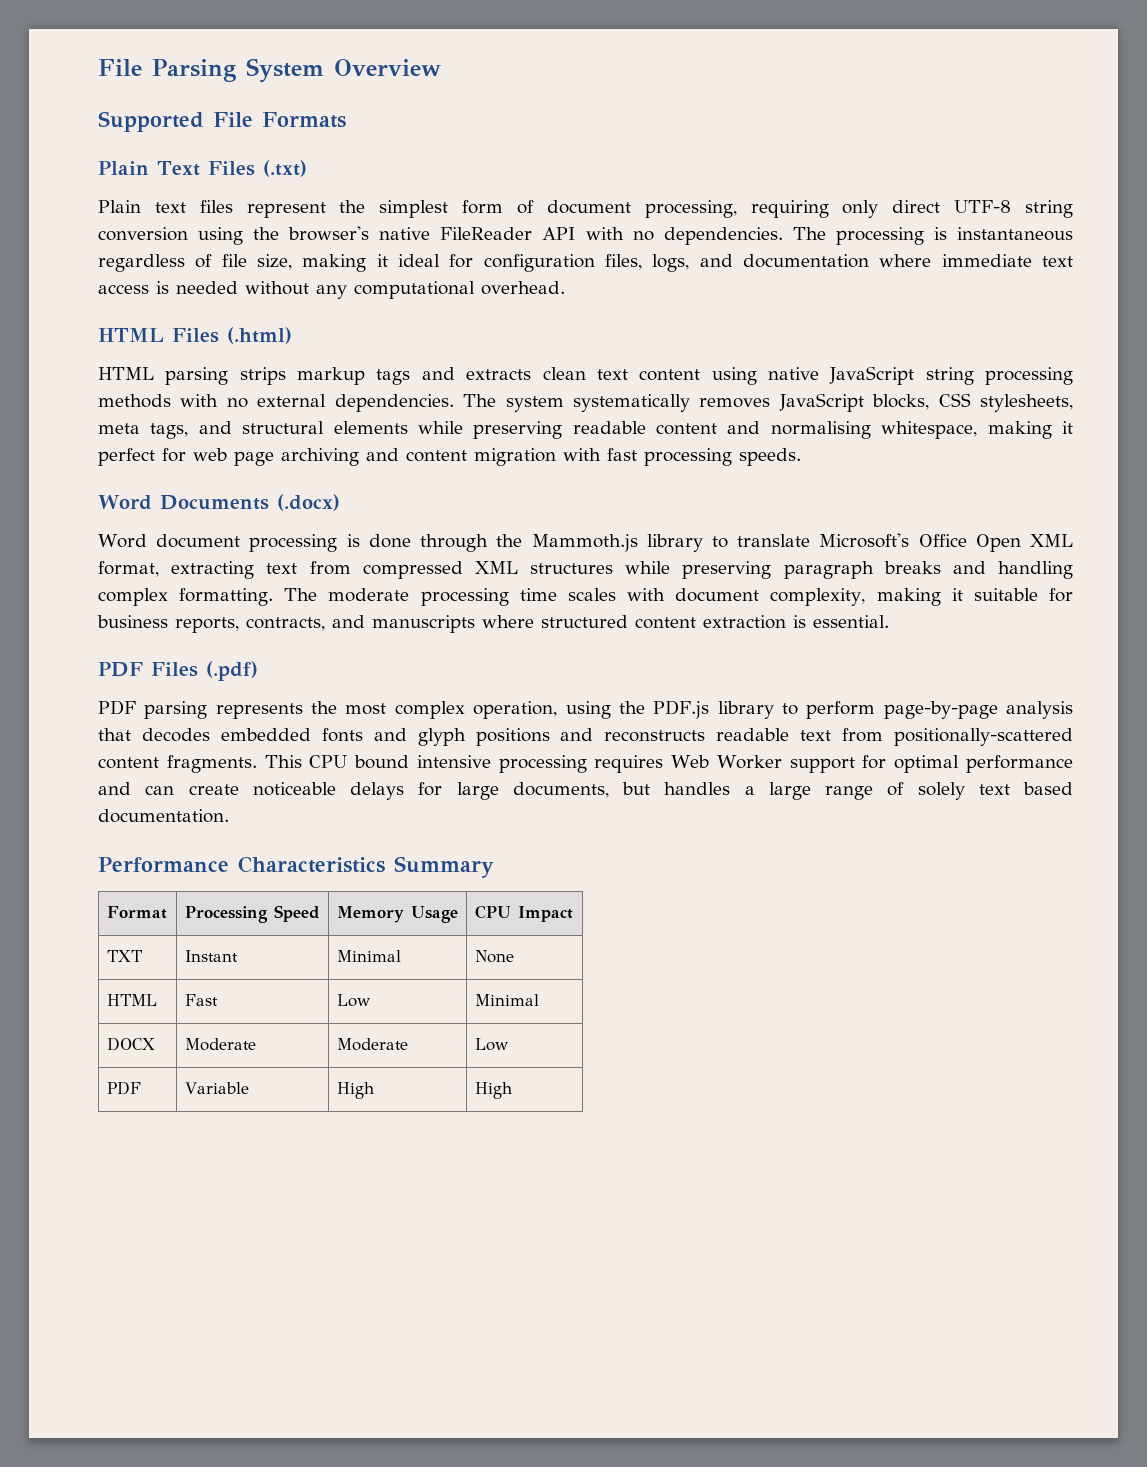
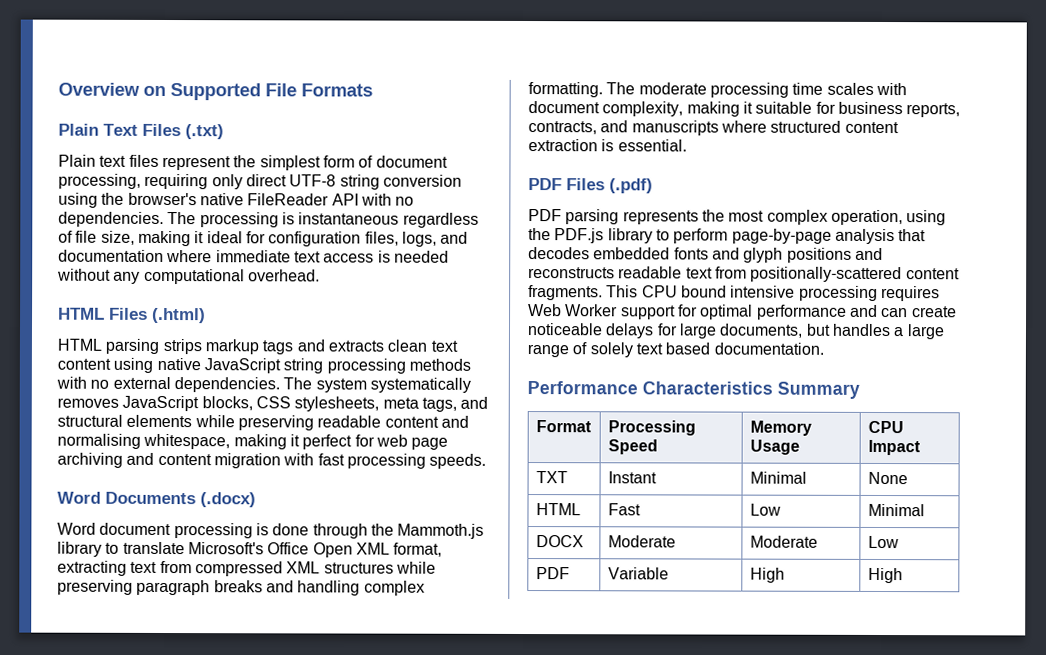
- File Parsing System Overview
- Supported File Formats
+ Overview on Supported File Formats

